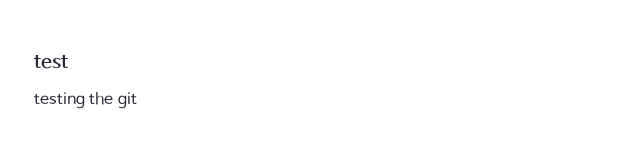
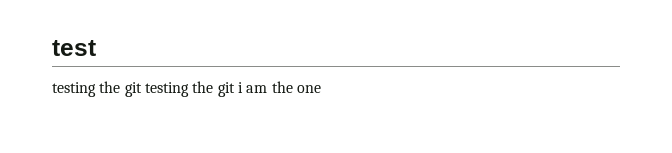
- testing the git
+ testing the git testing the git i am the one

